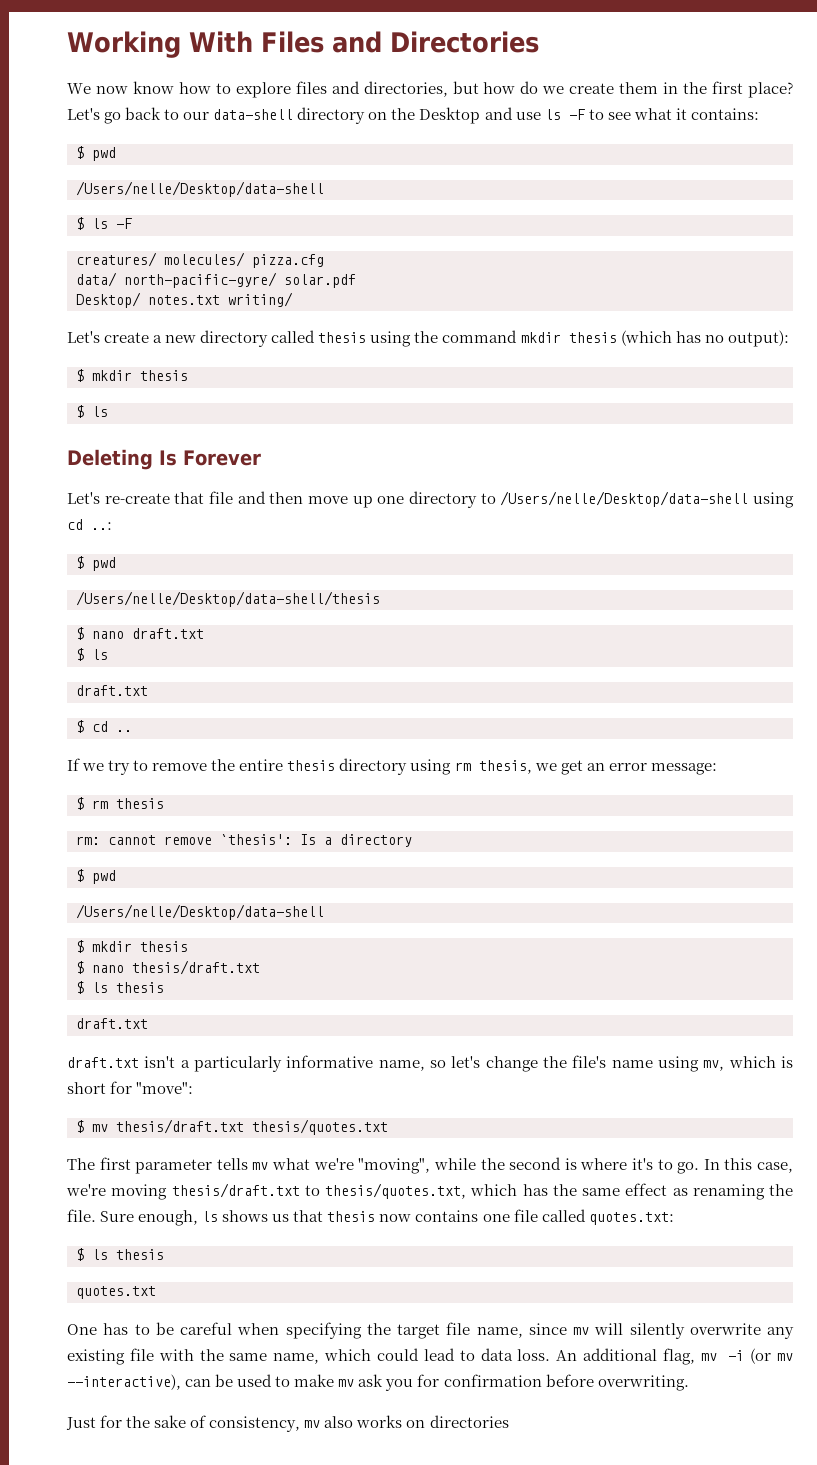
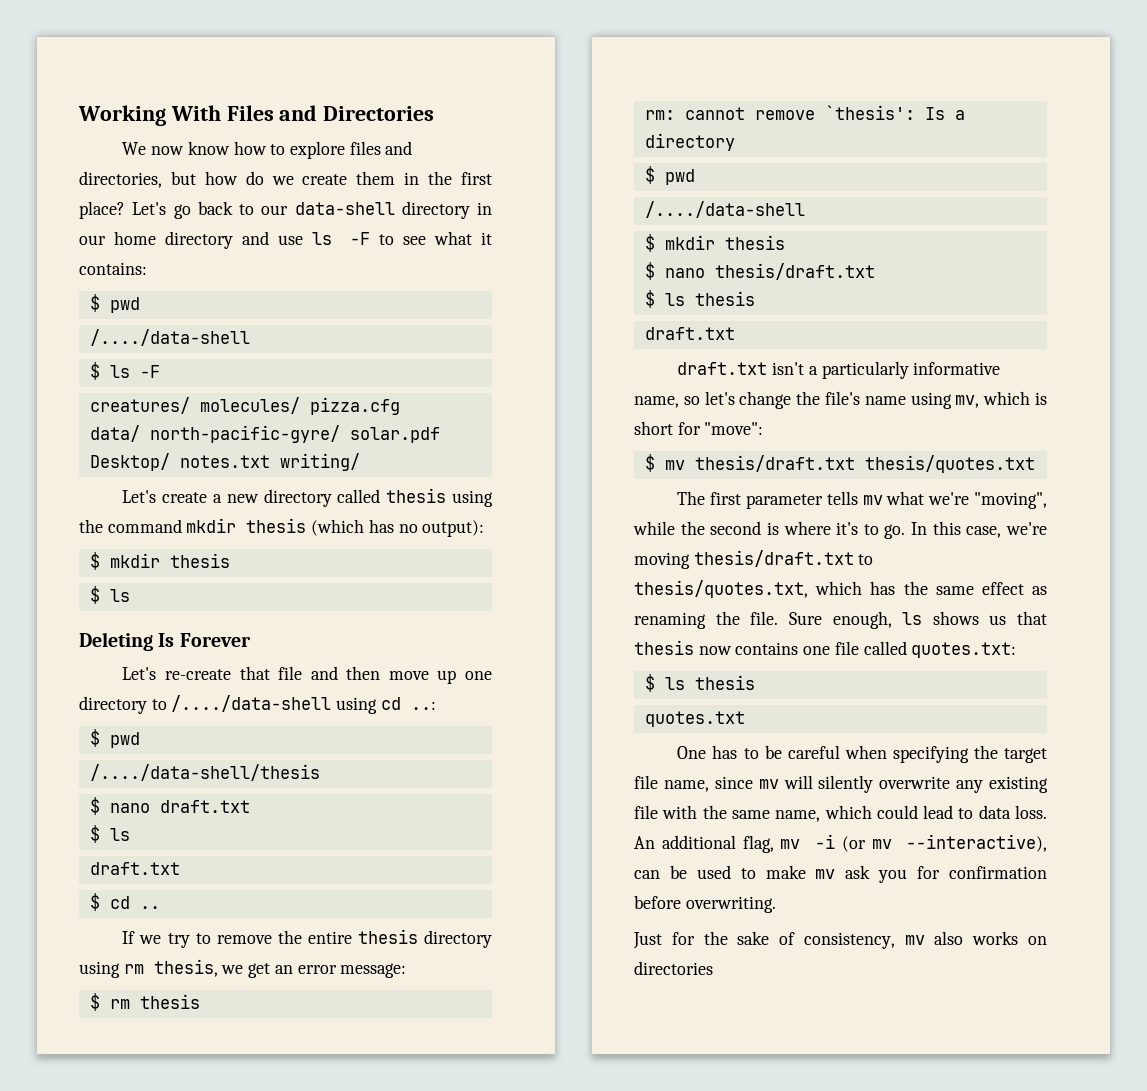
- Let's go back to our data-shell directory on the Desktop and use ls -F to see what it contains:
+ Let's go back to our data-shell directory in our home directory and use ls -F to see what it contains:
  $ pwd
- /Users/nelle/Desktop/data-shell
+ /..../data-shell
- Let's re-create that file and then move up one directory to /Users/nelle/Desktop/data-shell using cd ..:
+ Let's re-create that file and then move up one directory to /..../data-shell using cd ..:
- /Users/nelle/Desktop/data-shell/thesis
+ /..../data-shell/thesis
  rm: cannot remove `thesis': Is a directory
  $ pwd
- /Users/nelle/Desktop/data-shell
+ /..../data-shell

